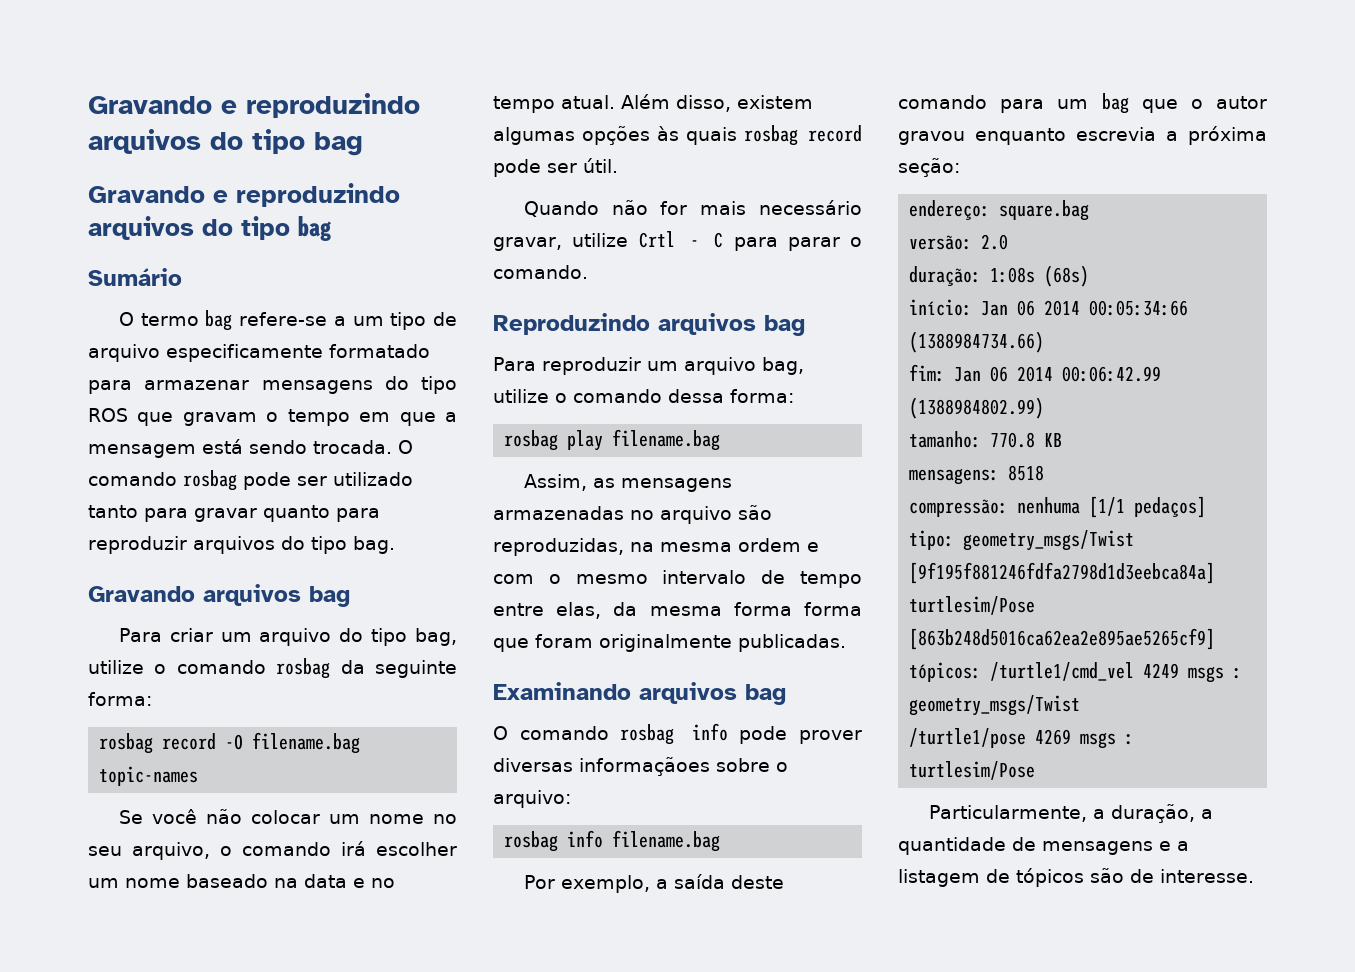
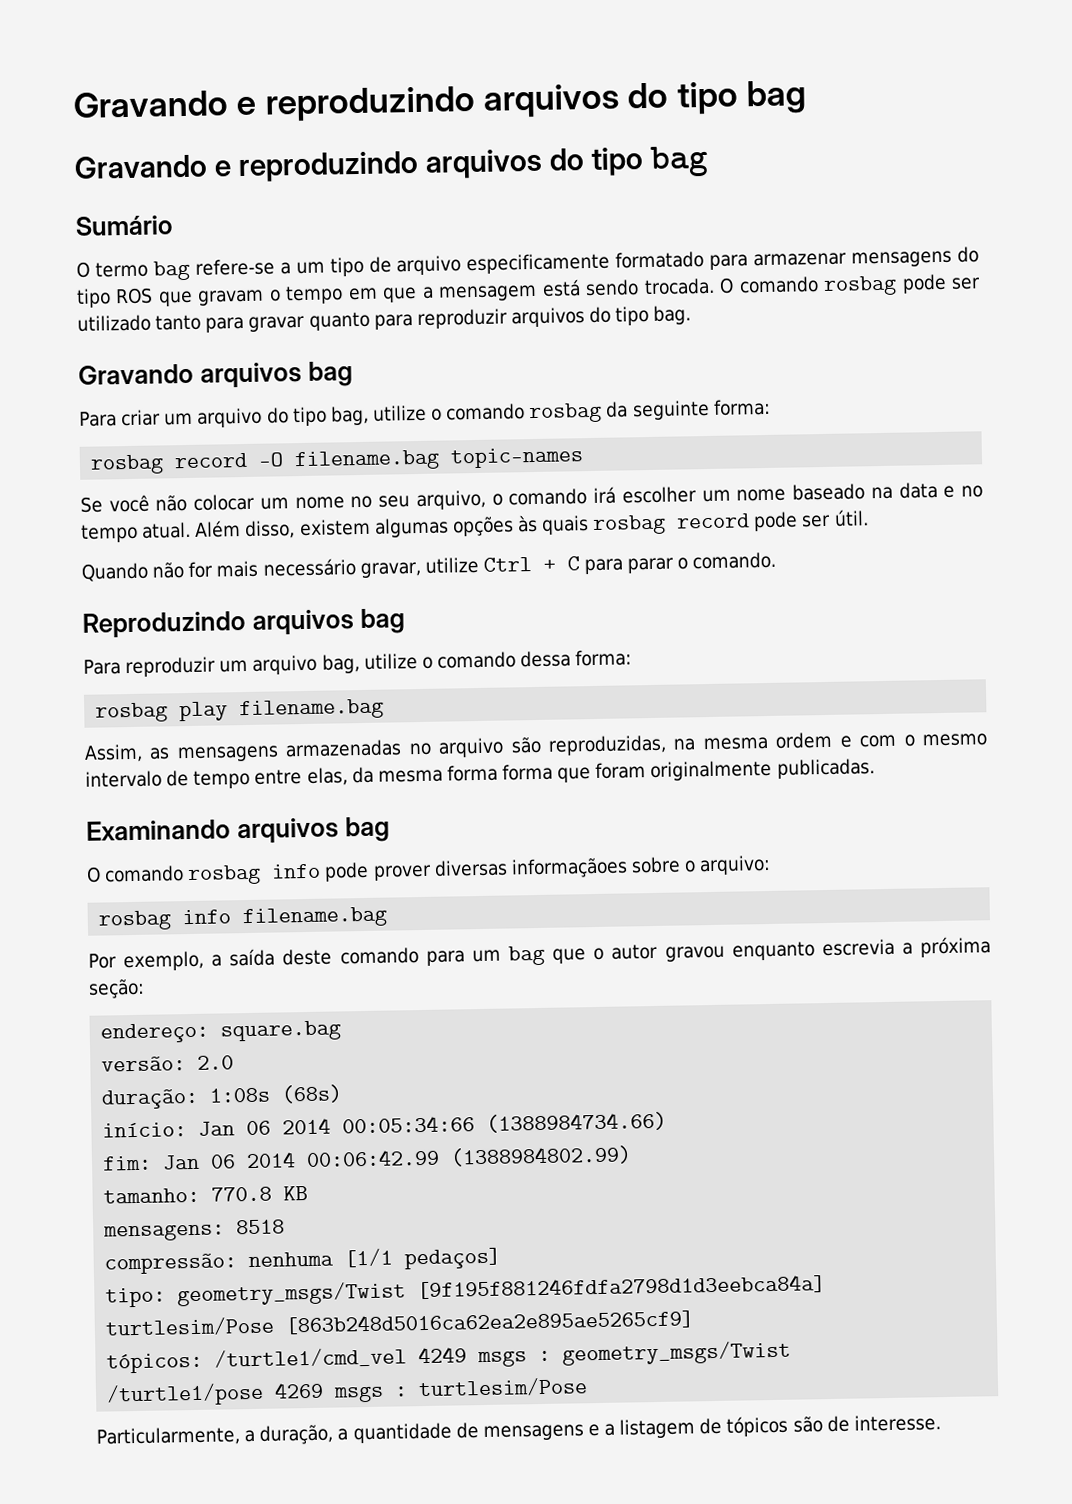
- Quando não for mais necessário gravar, utilize Crtl - C para parar o comando.
+ Quando não for mais necessário gravar, utilize Ctrl + C para parar o comando.

